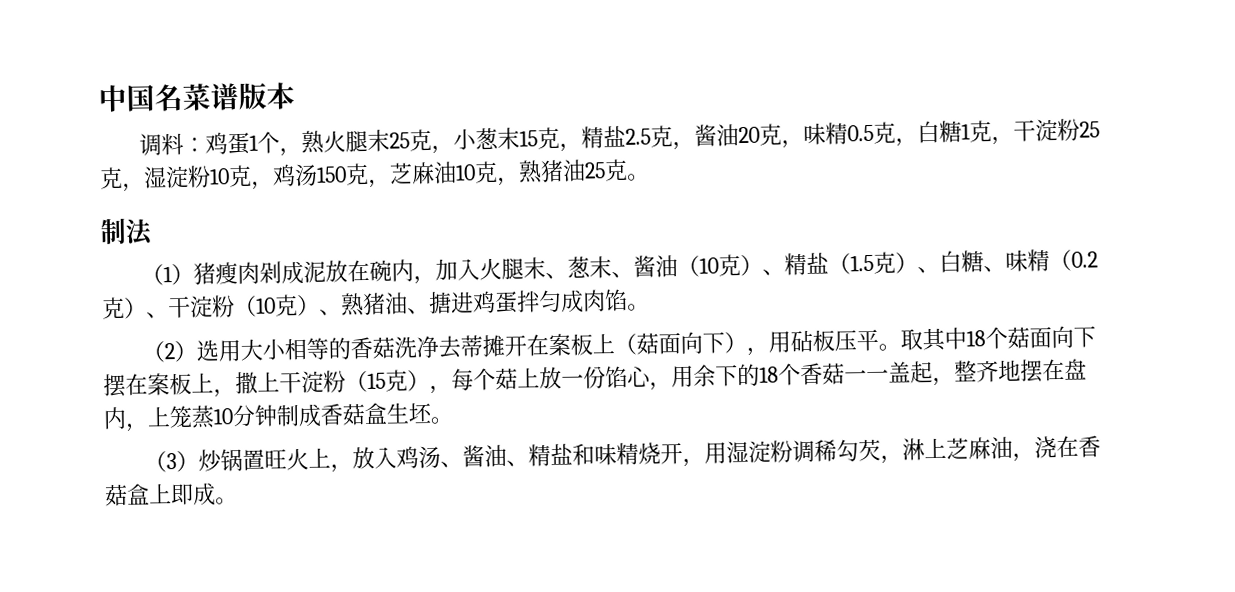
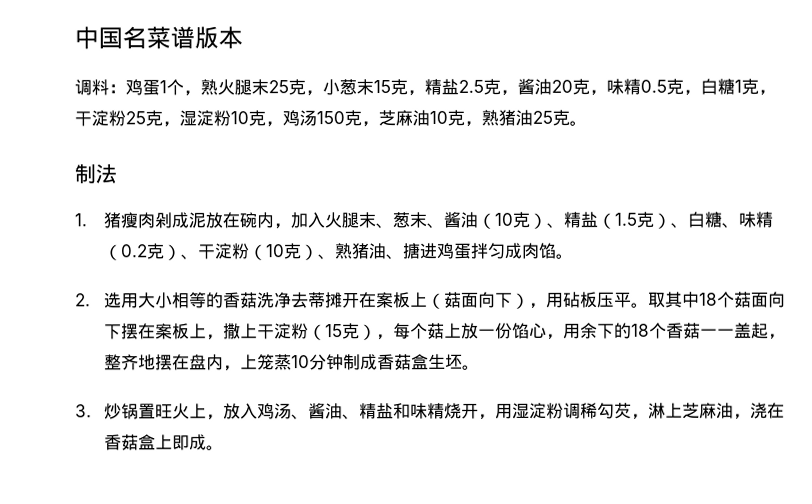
- （1）猪瘦肉剁成泥放在碗内，加入火腿末、葱末、酱油（10克）、精盐（1.5克）、白糖、味精（0.2克）、干淀粉（10克）、熟猪油、搪进鸡蛋拌匀成肉馅。
+ 1.猪瘦肉剁成泥放在碗内，加入火腿末、葱末、酱油（10克）、精盐（1.5克）、白糖、味精（0.2克）、干淀粉（10克）、熟猪油、搪进鸡蛋拌匀成肉馅。
- （2）选用大小相等的香菇洗净去蒂摊开在案板上（菇面向下），用砧板压平。
+ 2.选用大小相等的香菇洗净去蒂摊开在案板上（菇面向下），用砧板压平。
- （3）炒锅置旺火上，放入鸡汤、酱油、精盐和味精烧开，用湿淀粉调稀勾芡，淋上芝麻油，浇在香菇盒上即成。
+ 3.炒锅置旺火上，放入鸡汤、酱油、精盐和味精烧开，用湿淀粉调稀勾芡，淋上芝麻油，浇在香菇盒上即成。

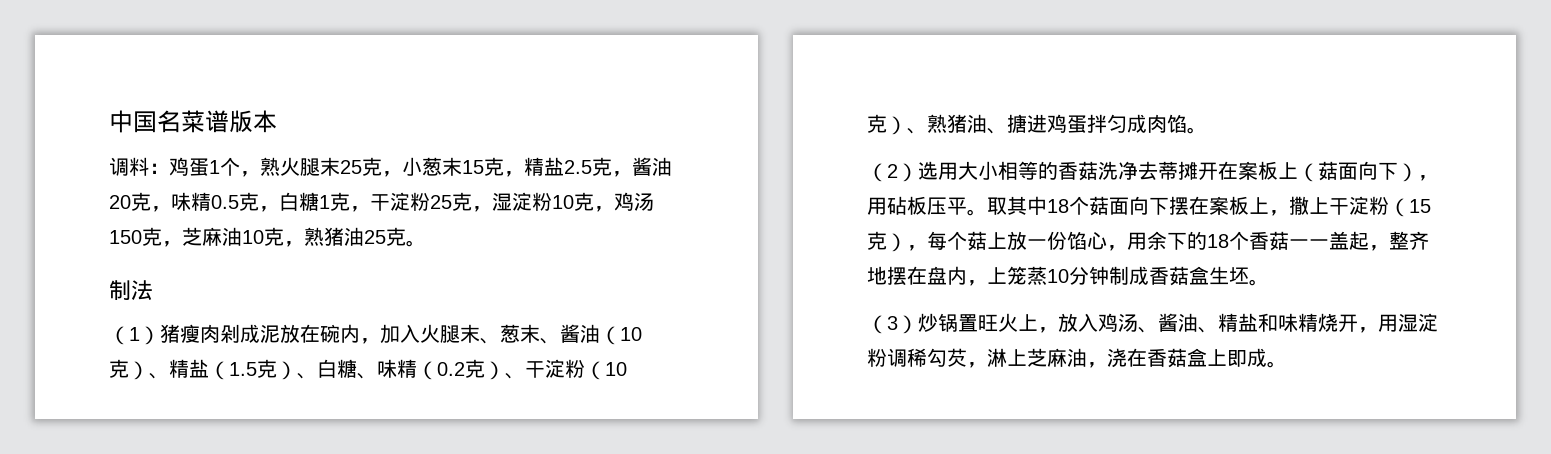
- 1.猪瘦肉剁成泥放在碗内，加入火腿末、葱末、酱油（10克）、精盐（1.5克）、白糖、味精（0.2克）、干淀粉（10克）、熟猪油、搪进鸡蛋拌匀成肉馅。
+ （1）猪瘦肉剁成泥放在碗内，加入火腿末、葱末、酱油（10克）、精盐（1.5克）、白糖、味精（0.2克）、干淀粉（10克）、熟猪油、搪进鸡蛋拌匀成肉馅。
- 2.选用大小相等的香菇洗净去蒂摊开在案板上（菇面向下），用砧板压平。
+ （2）选用大小相等的香菇洗净去蒂摊开在案板上（菇面向下），用砧板压平。
- 3.炒锅置旺火上，放入鸡汤、酱油、精盐和味精烧开，用湿淀粉调稀勾芡，淋上芝麻油，浇在香菇盒上即成。
+ （3）炒锅置旺火上，放入鸡汤、酱油、精盐和味精烧开，用湿淀粉调稀勾芡，淋上芝麻油，浇在香菇盒上即成。

